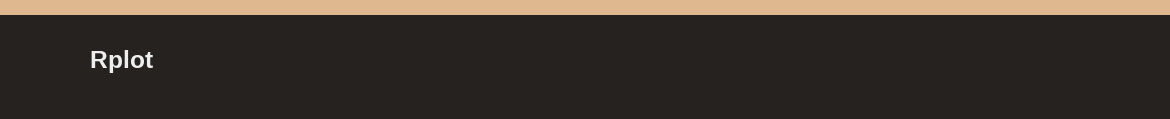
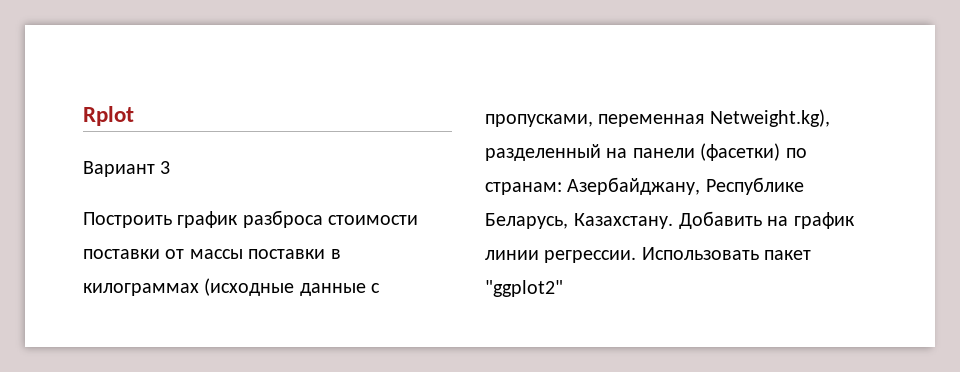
+ Вариант 3
+ Построить график разброса стоимости поставки от массы поставки в килограммах (исходные данные с пропусками, переменная Netweight.kg), разделенный на панели (фасетки) по странам: Азербайджану, Республике Беларусь, Казахстану. Добавить на график линии регрессии. Использовать пакет "ggplot2"

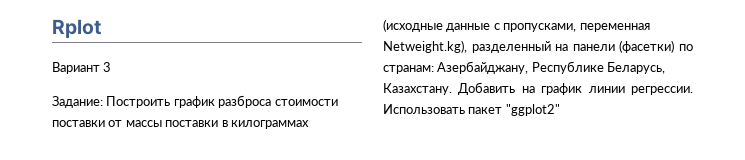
- Построить график разброса стоимости поставки от массы поставки в килограммах (исходные данные с пропусками, переменная Netweight.kg), разделенный на панели (фасетки) по странам: Азербайджану, Республике Беларусь, Казахстану.
+ Задание: Построить график разброса стоимости поставки от массы поставки в килограммах (исходные данные с пропусками, переменная Netweight.kg), разделенный на панели (фасетки) по странам: Азербайджану, Республике Беларусь, Казахстану.

